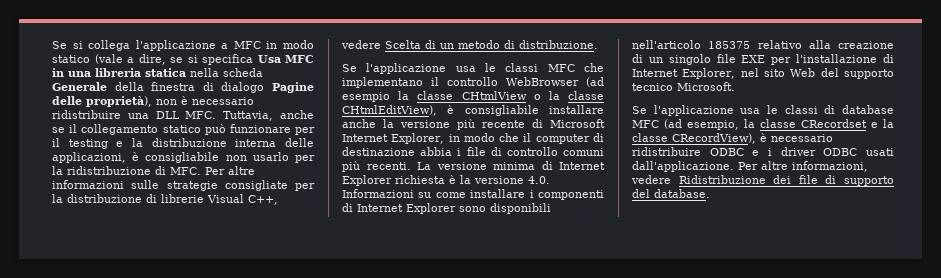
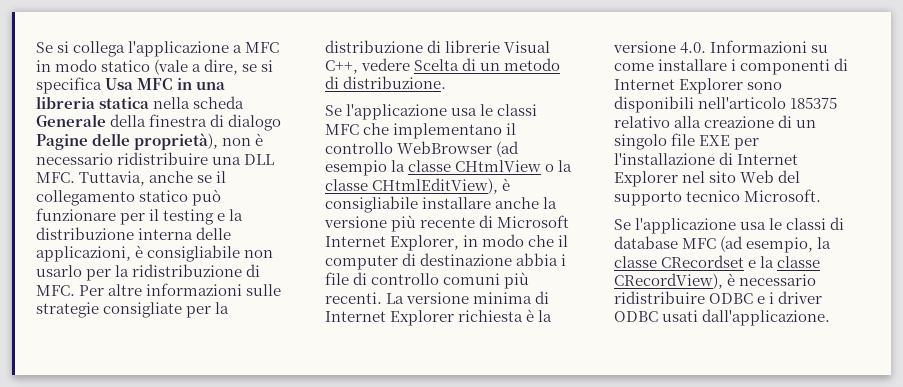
- La versione minima di Internet Explorer richiesta è la versione 4.0. Informazioni su come installare i componenti di Internet Explorer sono disponibili nell'articolo 185375 relativo alla creazione di un singolo file EXE per l'installazione di Internet Explorer, nel sito Web del supporto tecnico Microsoft.
+ La versione minima di Internet Explorer richiesta è la versione 4.0. Informazioni su come installare i componenti di Internet Explorer sono disponibili nell'articolo 185375 relativo alla creazione di un singolo file EXE per l'installazione di Internet Explorer nel sito Web del supporto tecnico Microsoft.
- Per altre informazioni, vedere Ridistribuzione dei file di supporto del database.

